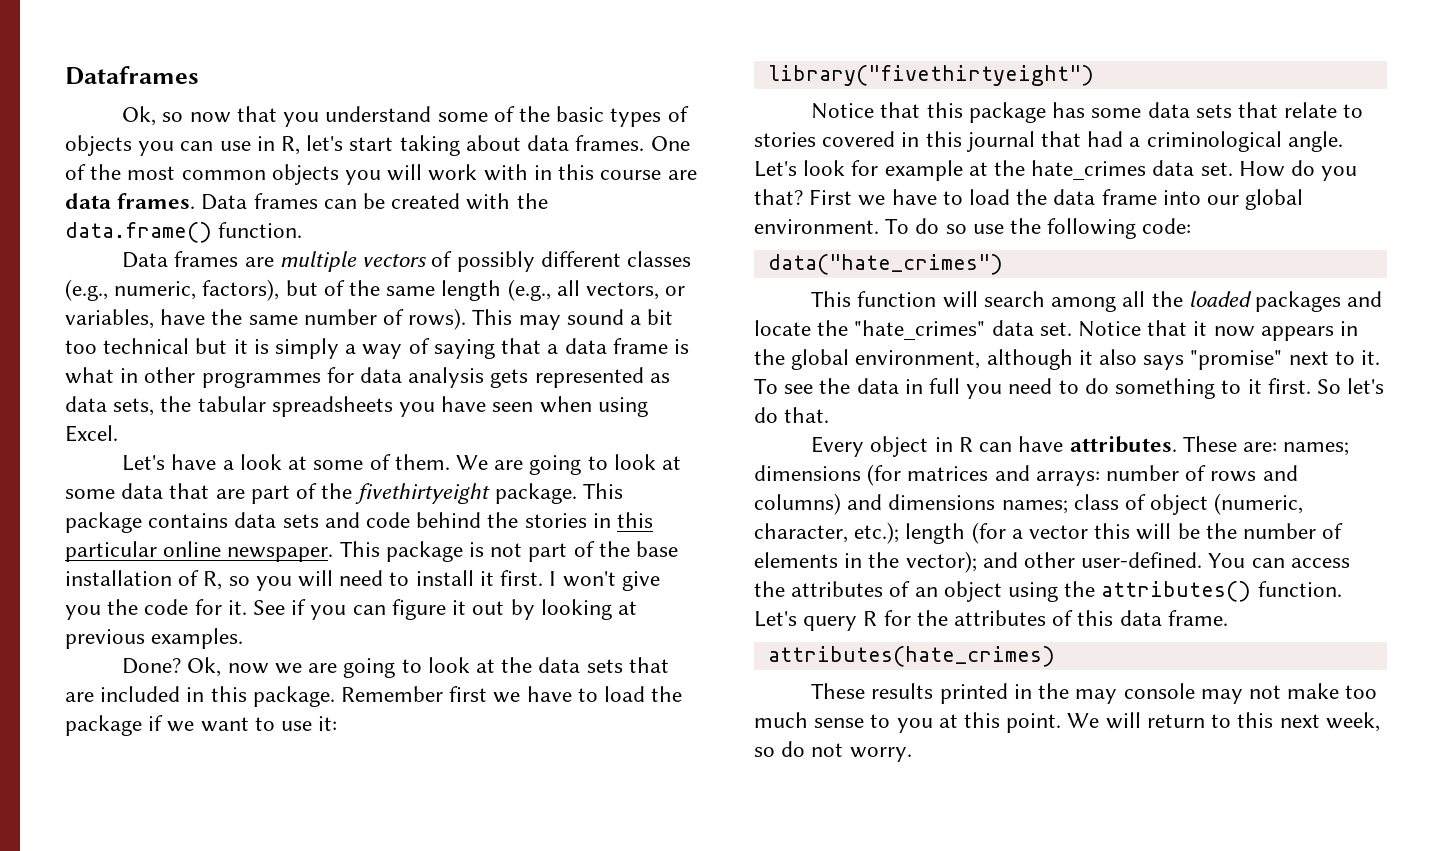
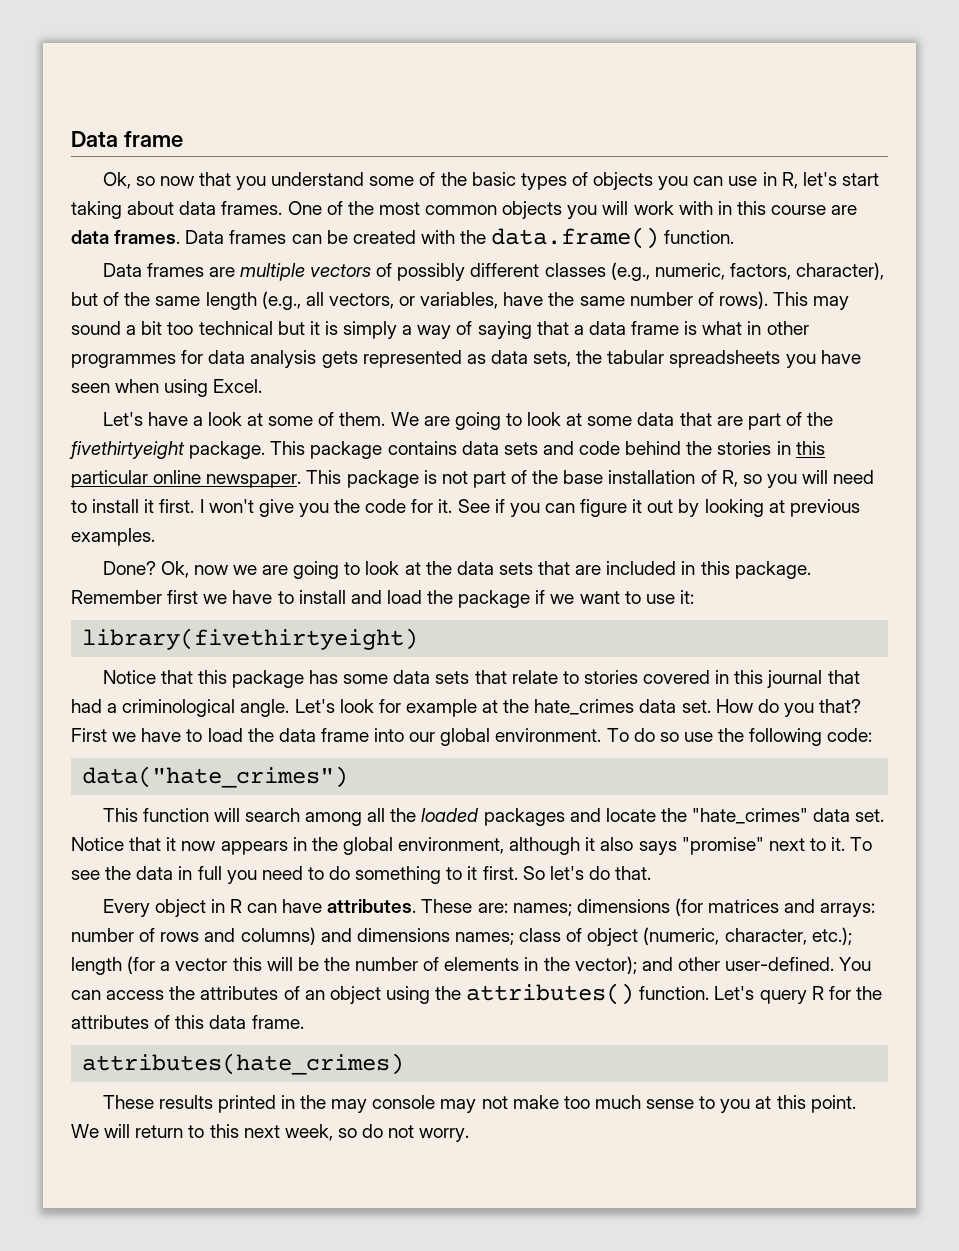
- Dataframes
+ Data frame
- Data frames are multiple vectors of possibly different classes (e.g., numeric, factors), but of the same length (e.g., all vectors, or variables, have the same number of rows).
+ Data frames are multiple vectors of possibly different classes (e.g., numeric, factors, character), but of the same length (e.g., all vectors, or variables, have the same number of rows).
- Remember first we have to load the package if we want to use it:
+ Remember first we have to install and load the package if we want to use it:
- library("fivethirtyeight")
+ library(fivethirtyeight)

